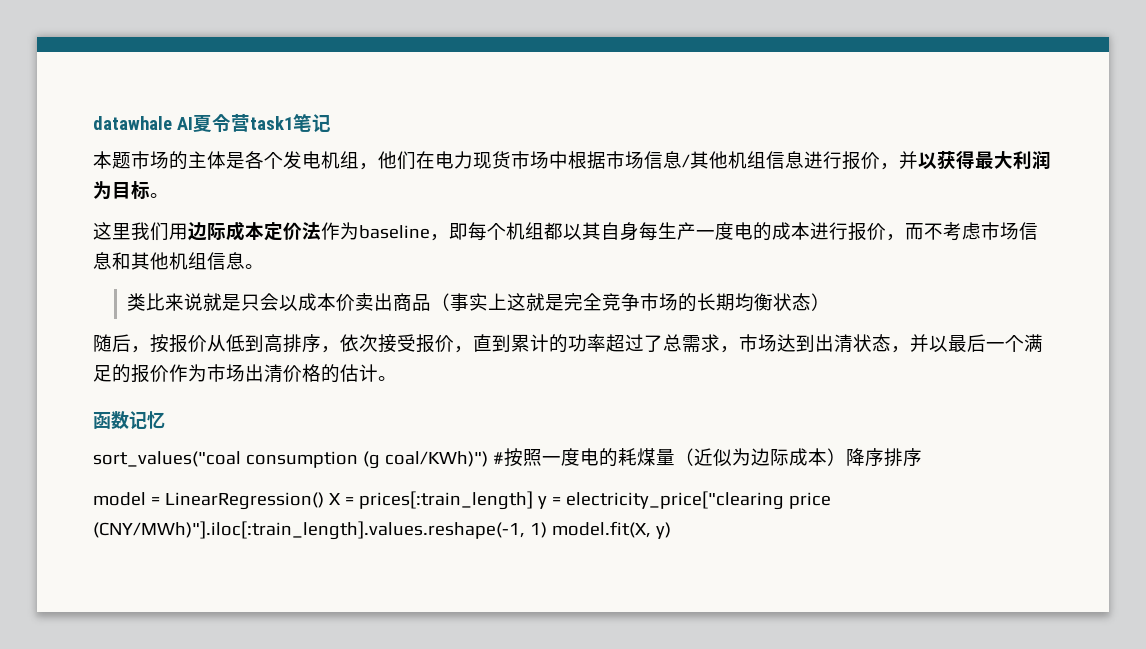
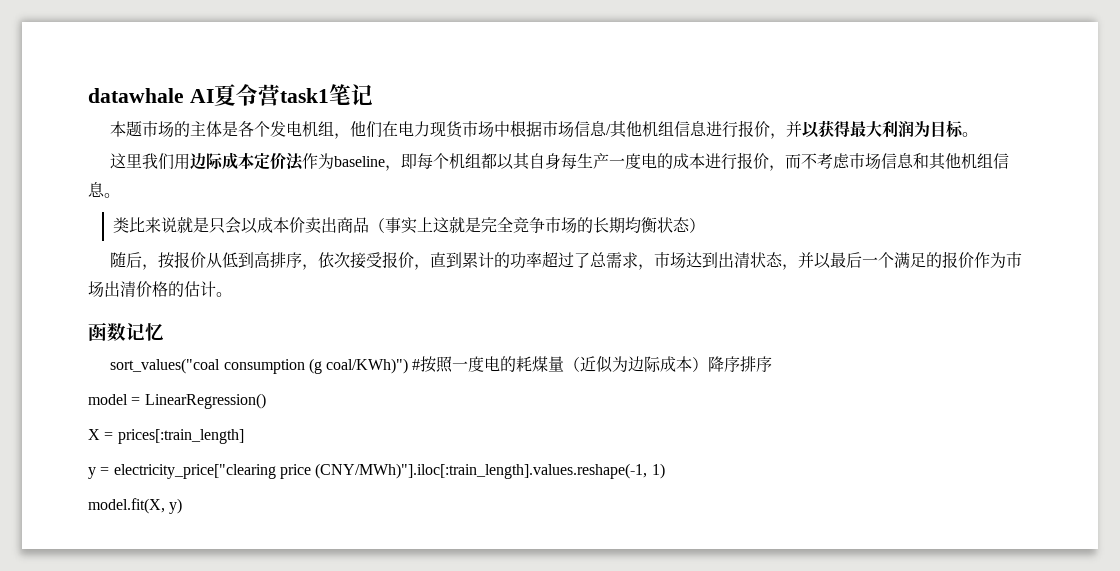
- model = LinearRegression() X = prices[:train_length] y = electricity_price["clearing price (CNY/MWh)"].iloc[:train_length].values.reshape(-1, 1) model.fit(X, y)
+ model = LinearRegression()
+ X = prices[:train_length]
+ y = electricity_price["clearing price (CNY/MWh)"].iloc[:train_length].values.reshape(-1, 1)
+ model.fit(X, y)

